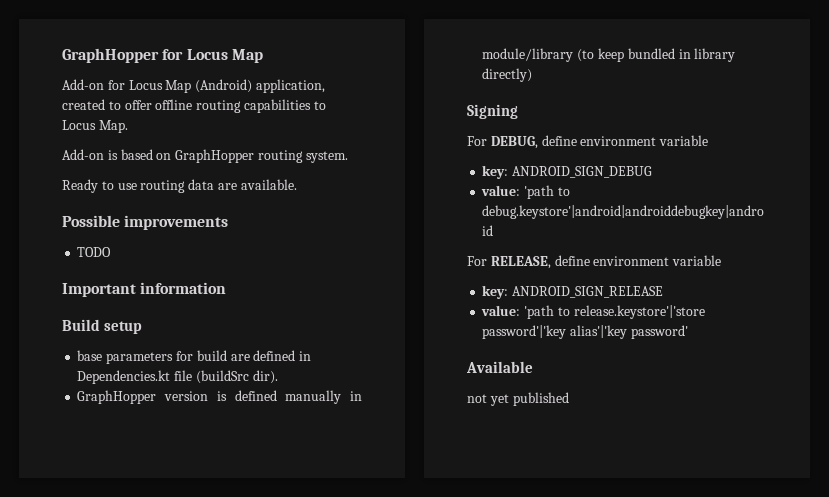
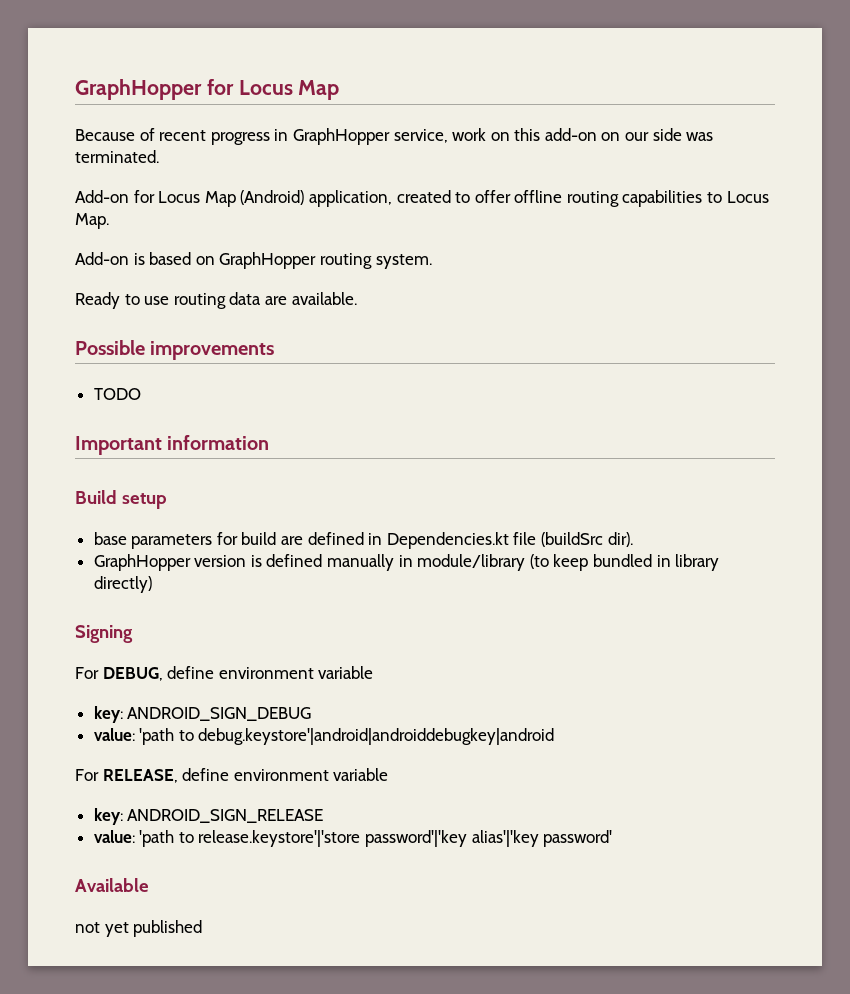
+ Because of recent progress in GraphHopper service, work on this add-on on our side was terminated.

